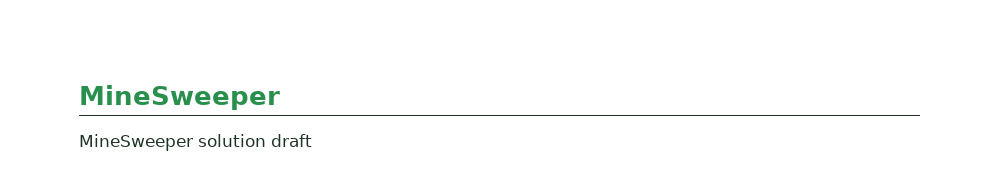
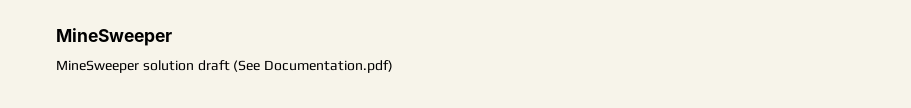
- MineSweeper solution draft
+ MineSweeper solution draft (See Documentation.pdf)

